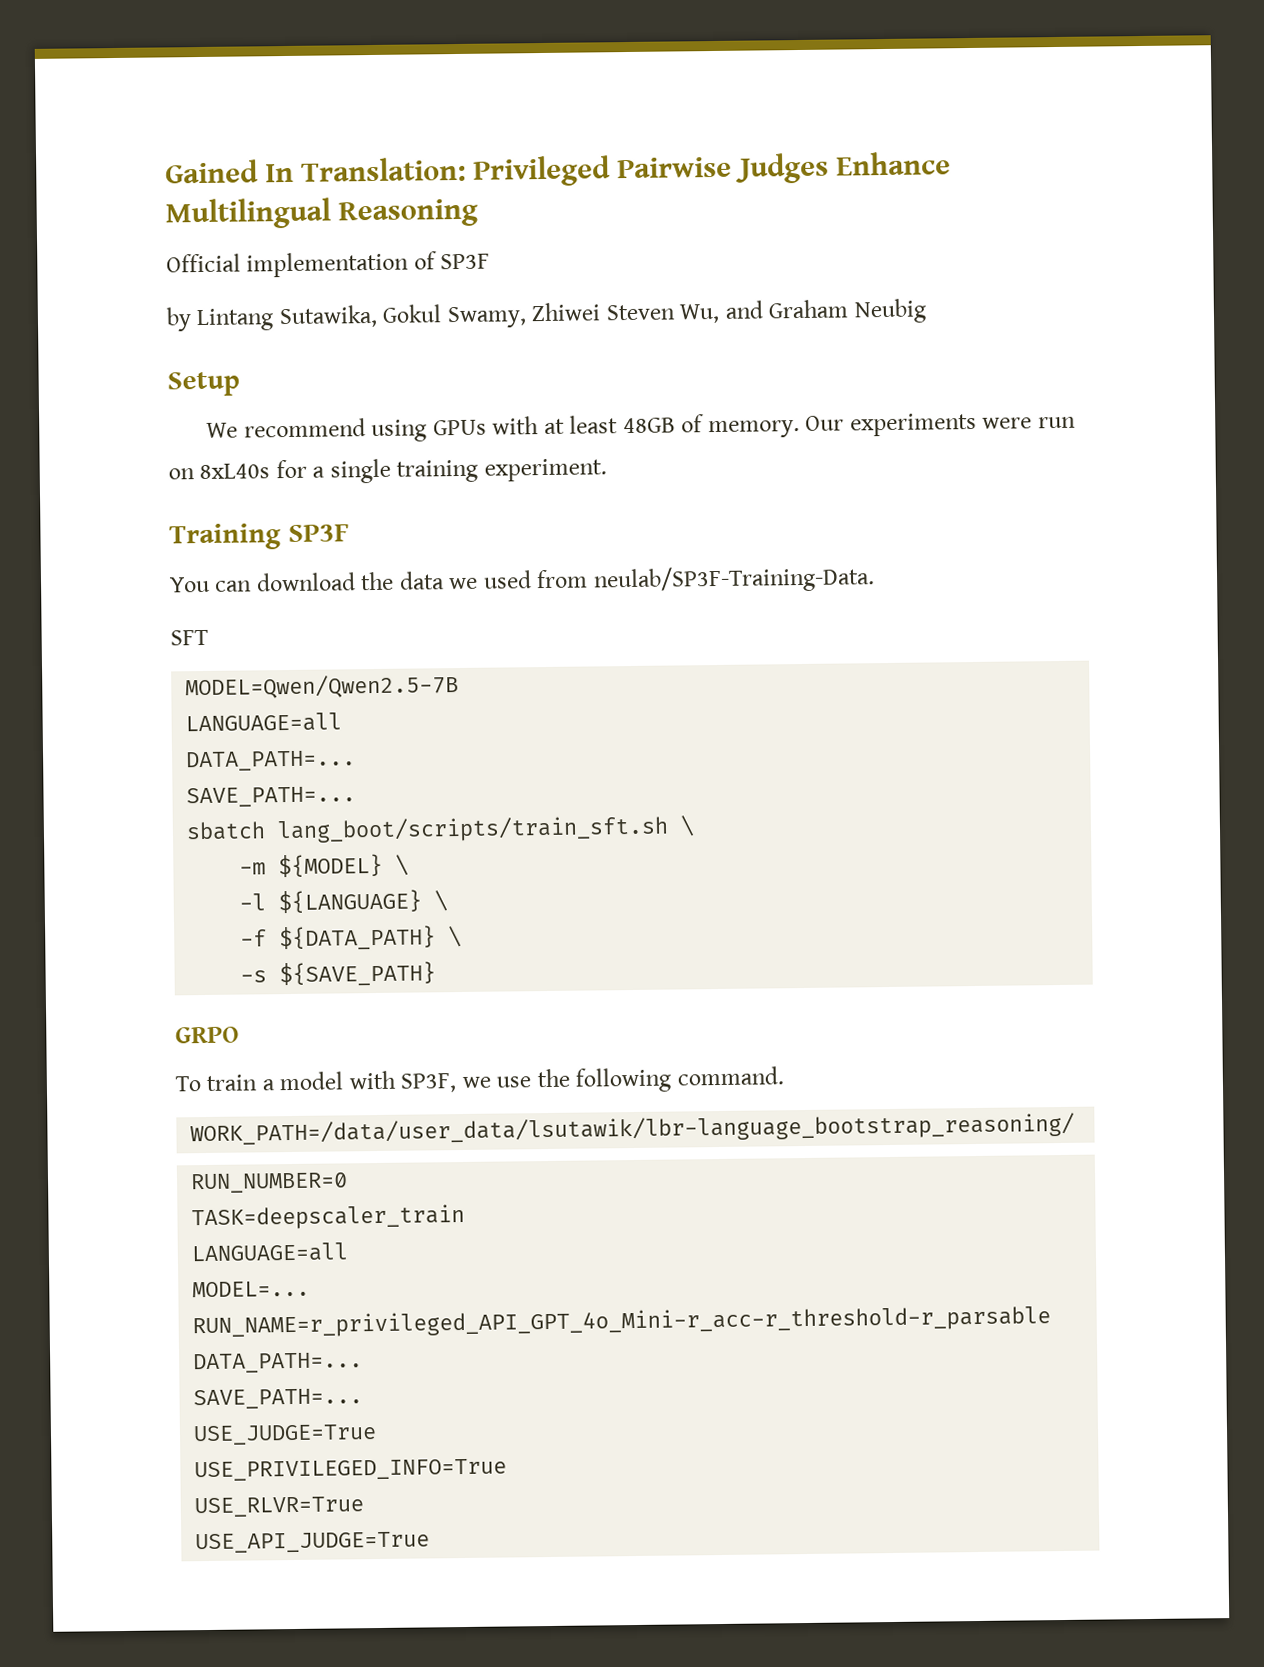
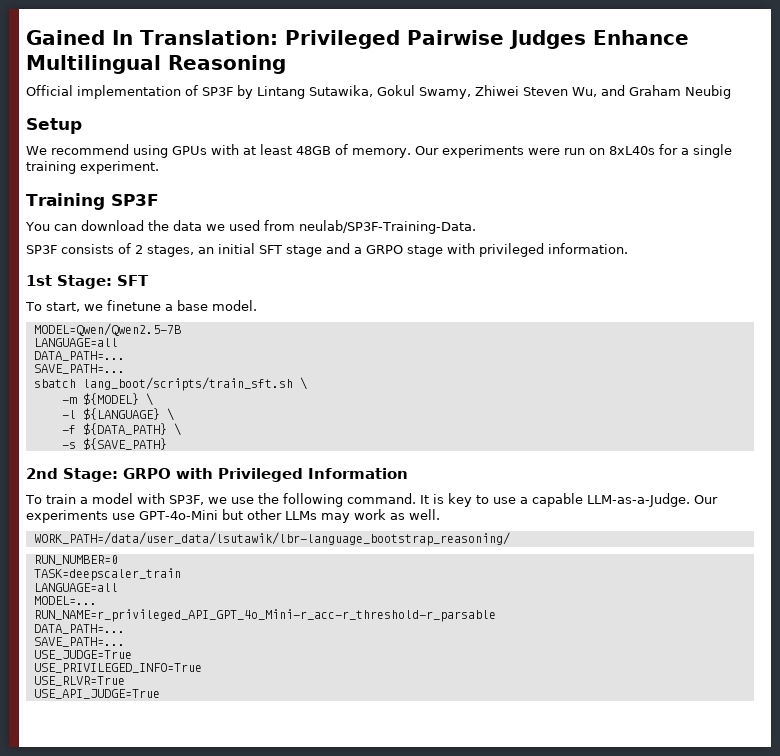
- Official implementation of SP3F
- by Lintang Sutawika, Gokul Swamy, Zhiwei Steven Wu, and Graham Neubig
+ Official implementation of SP3F by Lintang Sutawika, Gokul Swamy, Zhiwei Steven Wu, and Graham Neubig
- SFT
+ SP3F consists of 2 stages, an initial SFT stage and a GRPO stage with privileged information.
+ 1st Stage: SFT
+ To start, we finetune a base model.
- GRPO
+ 2nd Stage: GRPO with Privileged Information
+ It is key to use a capable LLM-as-a-Judge. Our experiments use GPT-4o-Mini but other LLMs may work as well.

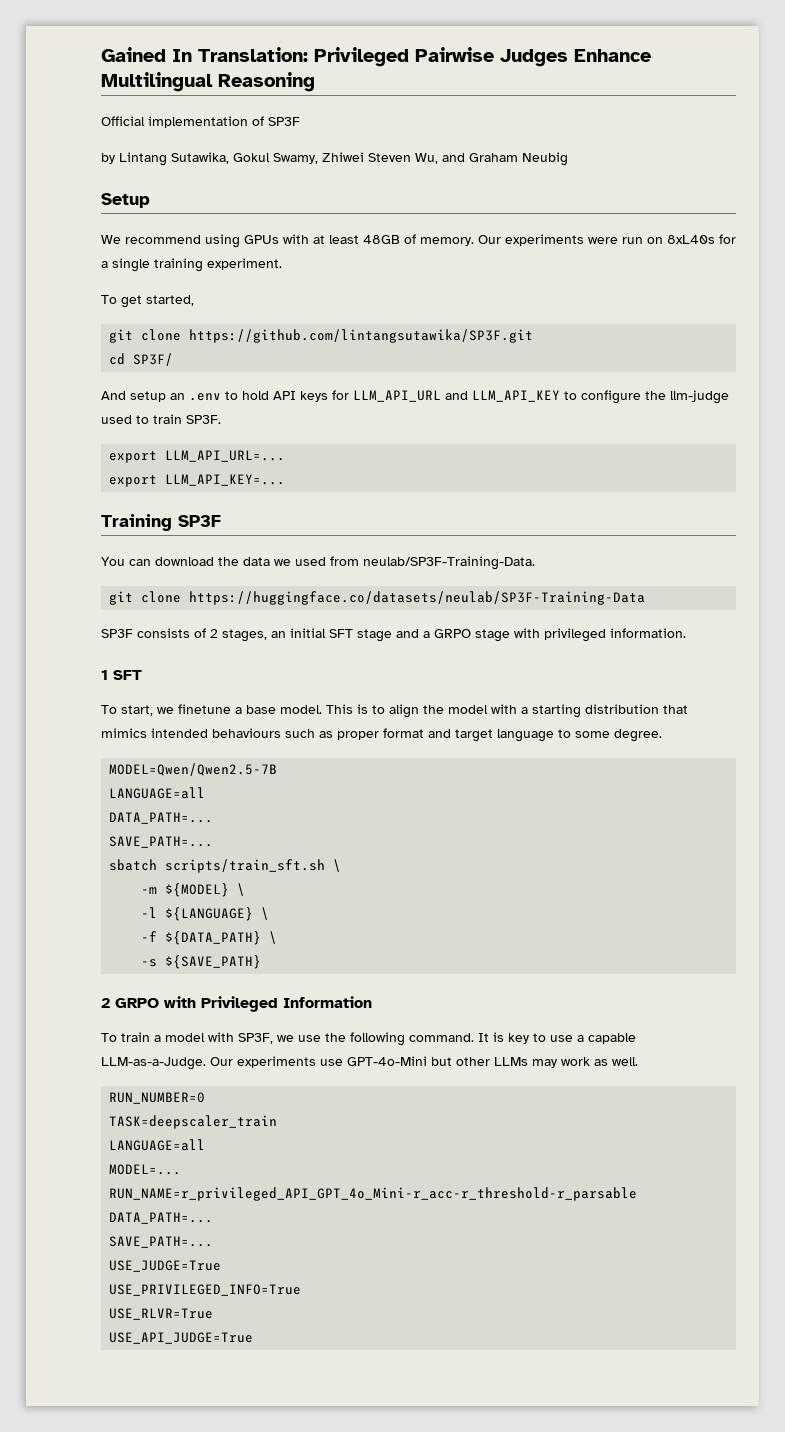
- Official implementation of SP3F by Lintang Sutawika, Gokul Swamy, Zhiwei Steven Wu, and Graham Neubig
+ Official implementation of SP3F
+ by Lintang Sutawika, Gokul Swamy, Zhiwei Steven Wu, and Graham Neubig
+ To get started,
+ git clone https://github.com/lintangsutawika/SP3F.git
+ cd SP3F/
+ And setup an .env to hold API keys for LLM_API_URL and LLM_API_KEY to configure the llm-judge used to train SP3F.
+ export LLM_API_URL=...
+ export LLM_API_KEY=...
+ git clone https://huggingface.co/datasets/neulab/SP3F-Training-Data
- 1st Stage: SFT
+ 1 SFT
+ This is to align the model with a starting distribution that mimics intended behaviours such as proper format and target language to some degree.
- sbatch lang_boot/scripts/train_sft.sh \
+ sbatch scripts/train_sft.sh \
- 2nd Stage: GRPO with Privileged Information
+ 2 GRPO with Privileged Information
- WORK_PATH=/data/user_data/lsutawik/lbr-language_bootstrap_reasoning/

